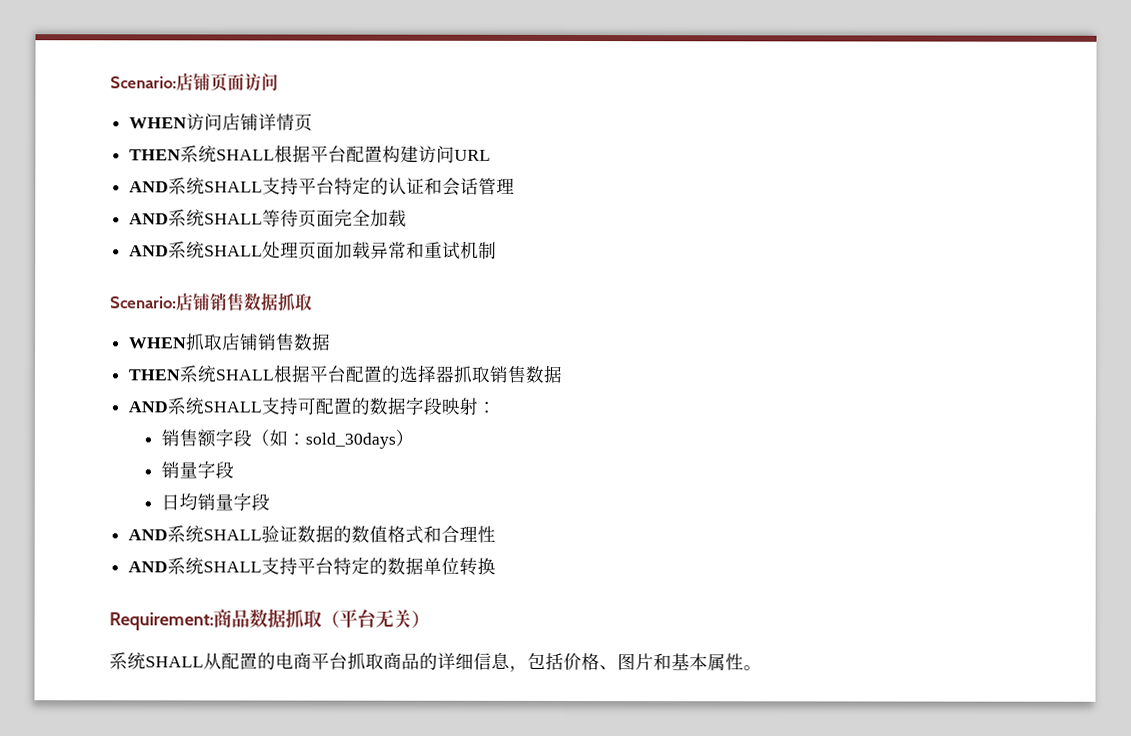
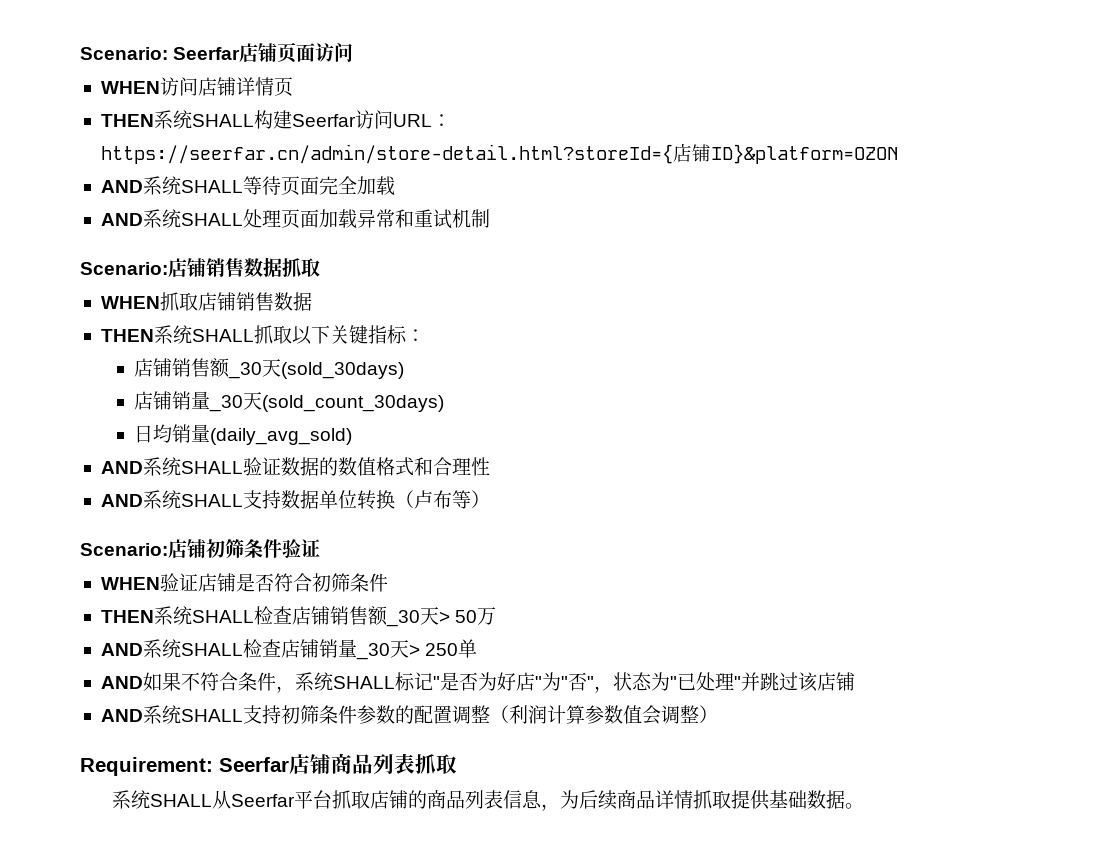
- Scenario:店铺页面访问
+ Scenario: Seerfar店铺页面访问
- THEN系统SHALL根据平台配置构建访问URL
- AND系统SHALL支持平台特定的认证和会话管理
+ THEN系统SHALL构建Seerfar访问URL：https://seerfar.cn/admin/store-detail.html?storeId={店铺ID}&platform=OZON
- THEN系统SHALL根据平台配置的选择器抓取销售数据
- AND系统SHALL支持可配置的数据字段映射：
- 销售额字段（如：sold_30days）
- 销量字段
+ THEN系统SHALL抓取以下关键指标：
+ 店铺销售额_30天(sold_30days)
+ 店铺销量_30天(sold_count_30days)
- 日均销量字段
+ 日均销量(daily_avg_sold)
- AND系统SHALL支持平台特定的数据单位转换
- Requirement:商品数据抓取（平台无关）
- 系统SHALL从配置的电商平台抓取商品的详细信息，包括价格、图片和基本属性。
+ AND系统SHALL支持数据单位转换（卢布等）
+ Scenario:店铺初筛条件验证
+ WHEN验证店铺是否符合初筛条件
+ THEN系统SHALL检查店铺销售额_30天> 50万
+ AND系统SHALL检查店铺销量_30天> 250单
+ AND如果不符合条件，系统SHALL标记"是否为好店"为"否"，状态为"已处理"并跳过该店铺
+ AND系统SHALL支持初筛条件参数的配置调整（利润计算参数值会调整）
+ Requirement: Seerfar店铺商品列表抓取
+ 系统SHALL从Seerfar平台抓取店铺的商品列表信息，为后续商品详情抓取提供基础数据。

